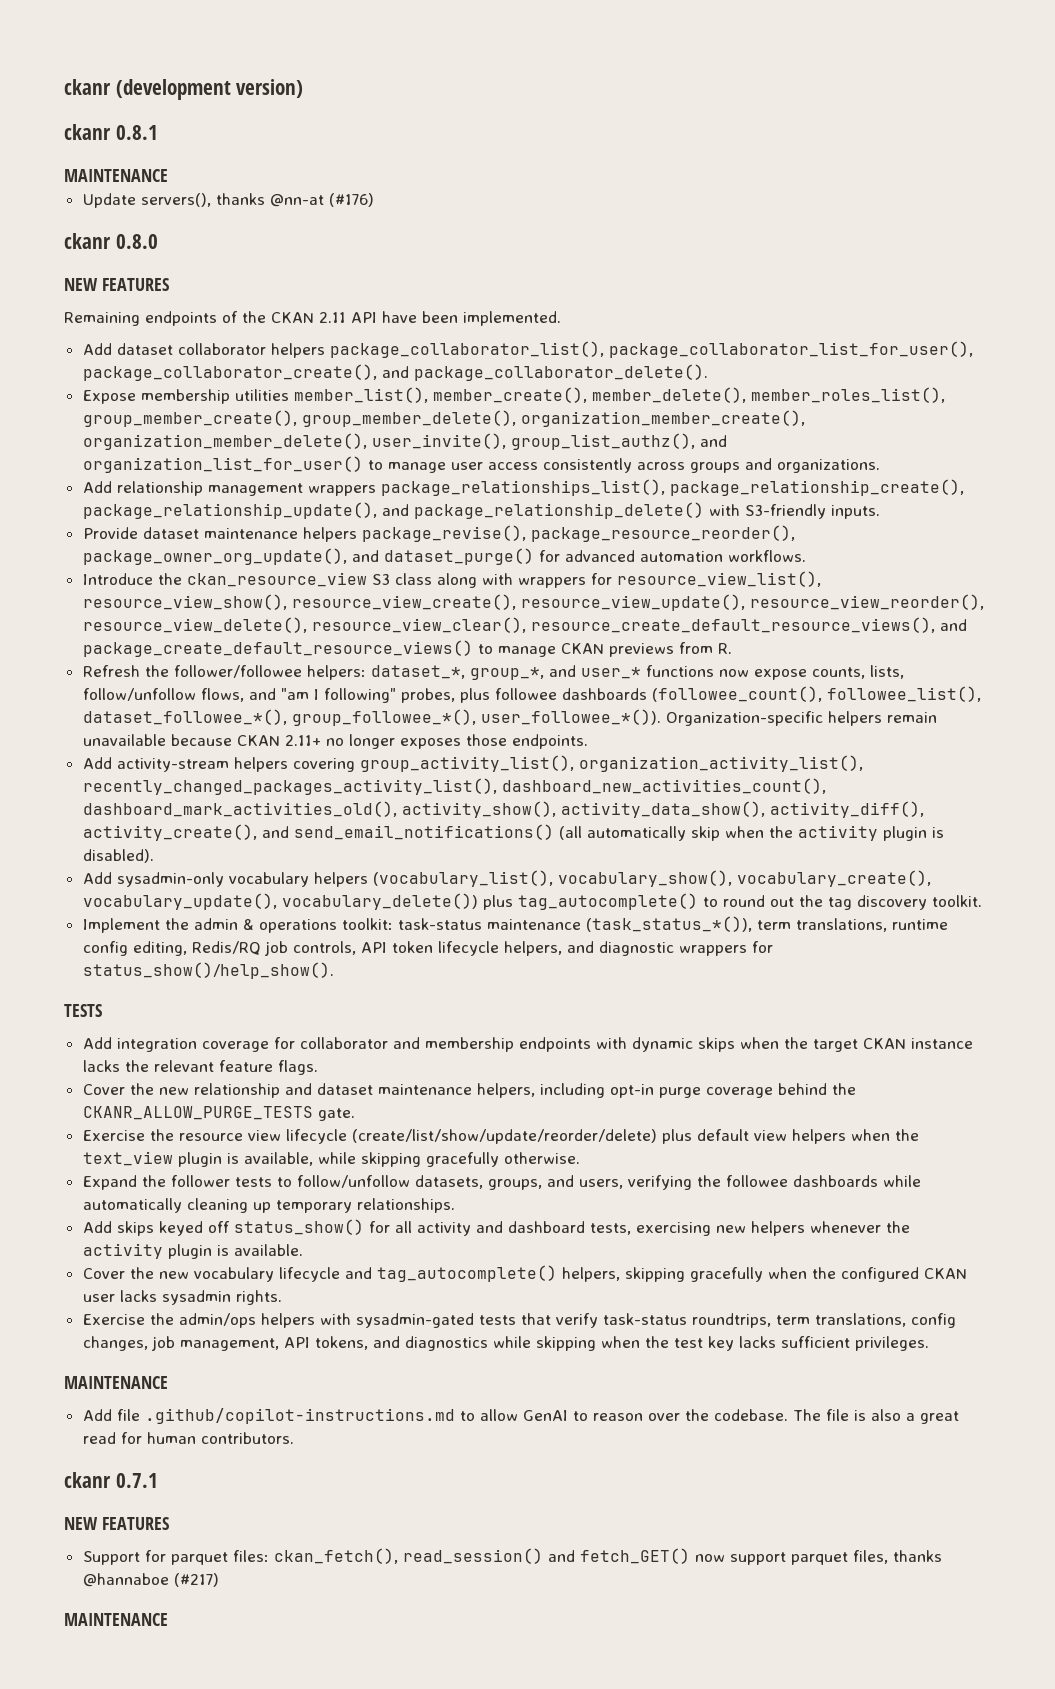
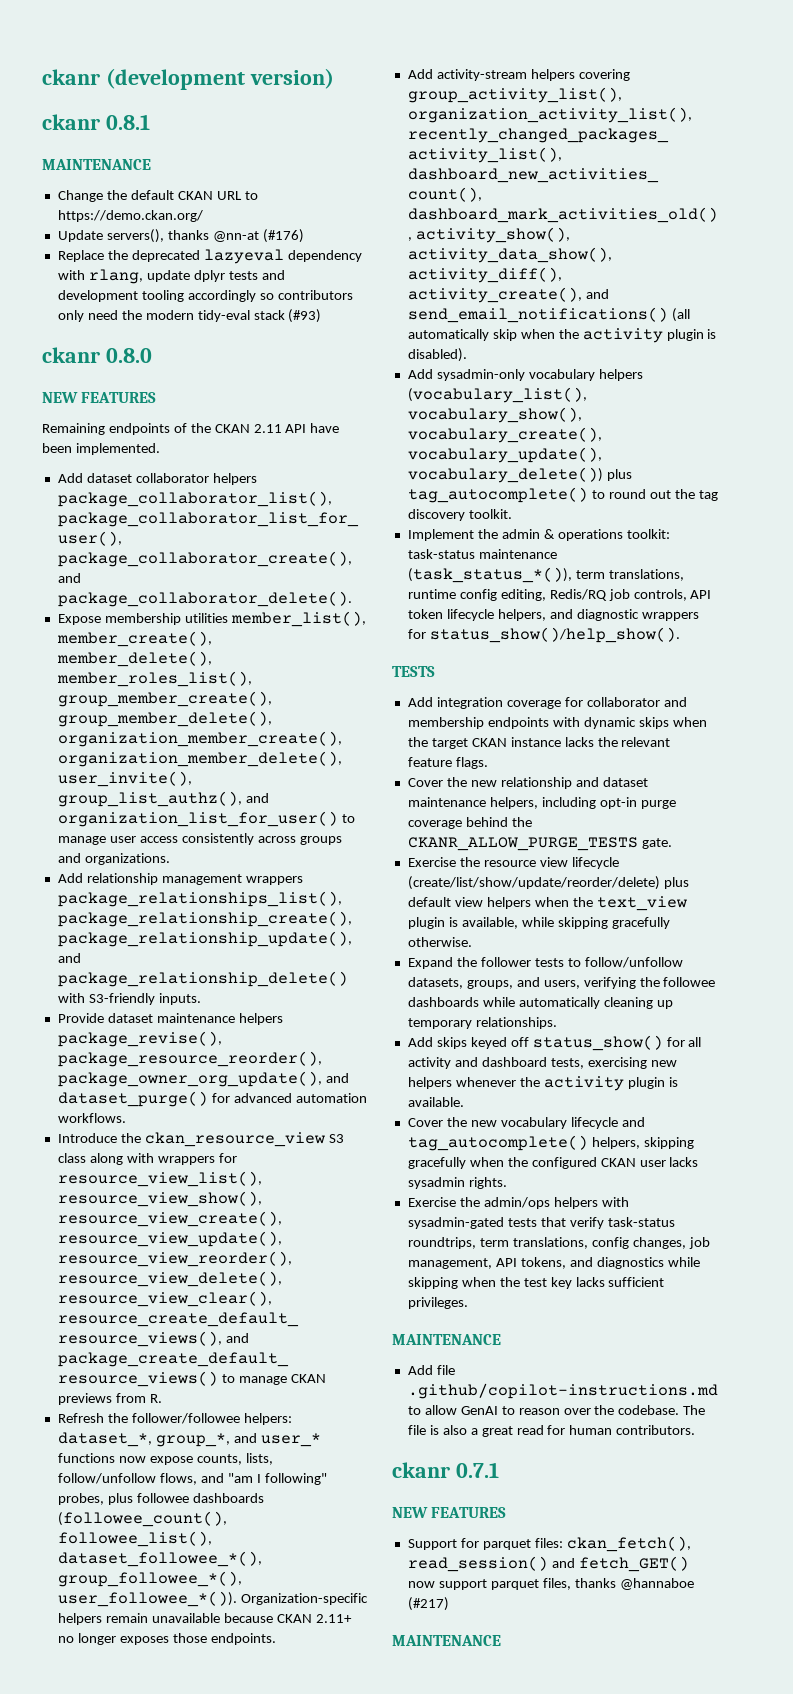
+ Change the default CKAN URL to https://demo.ckan.org/
+ Replace the deprecated lazyeval dependency with rlang, update dplyr tests and development tooling accordingly so contributors only need the modern tidy-eval stack (#93)

